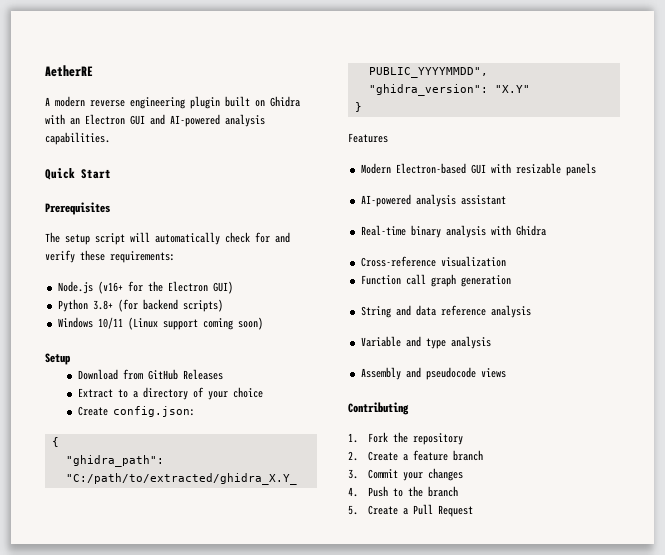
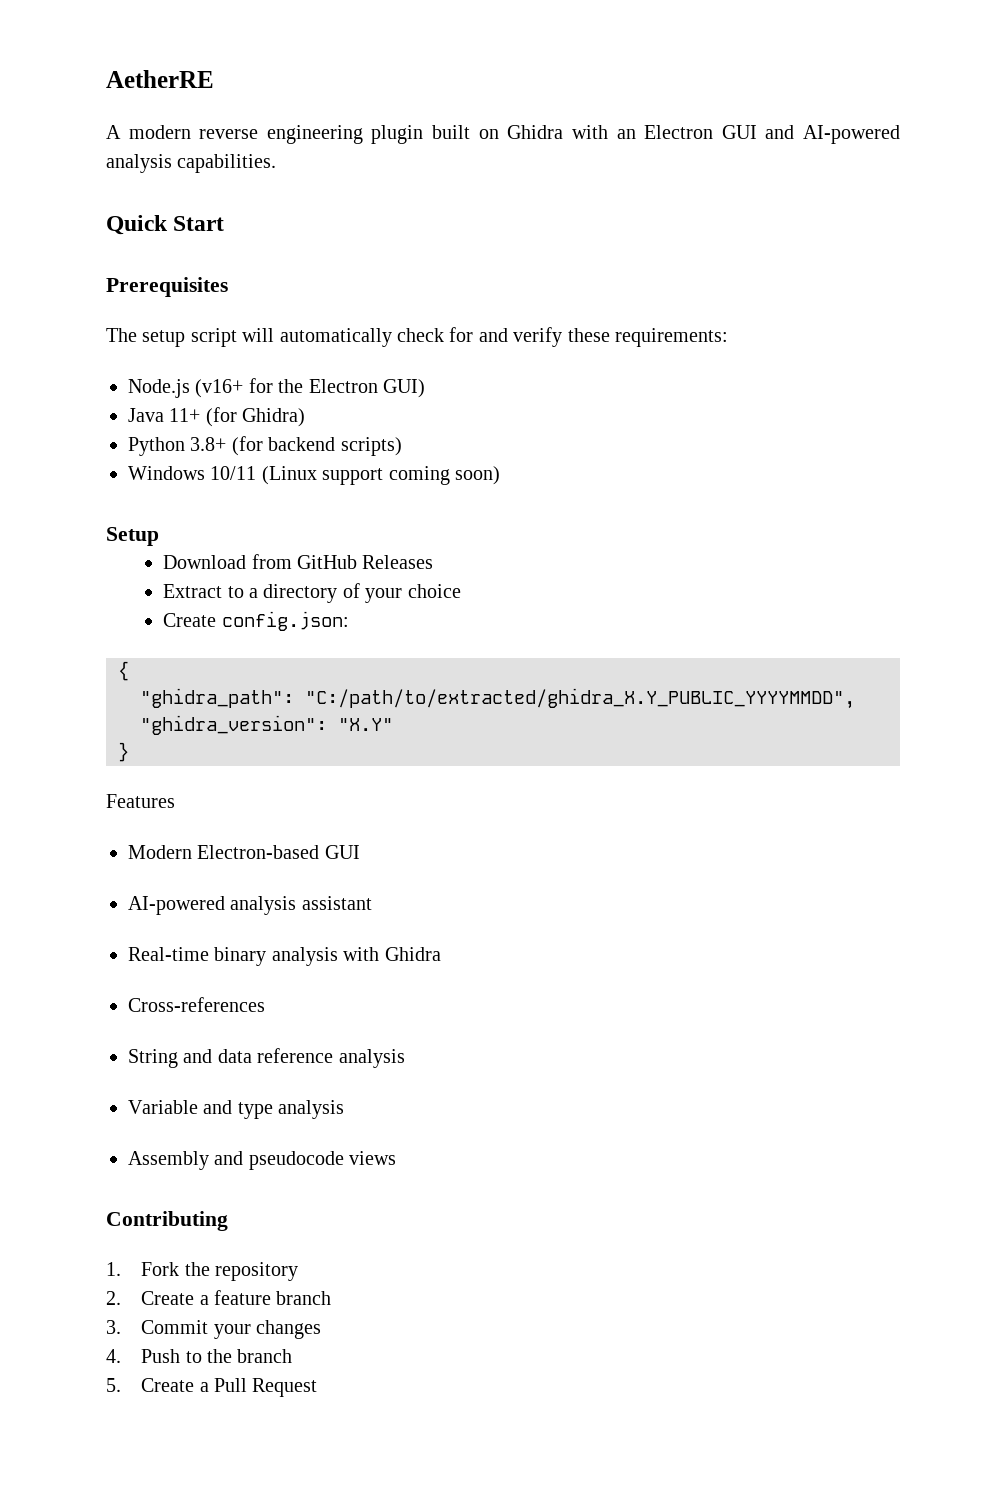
+ Java 11+ (for Ghidra)
- Modern Electron-based GUI with resizable panels
+ Modern Electron-based GUI
- Cross-reference visualization
- Function call graph generation
+ Cross-references

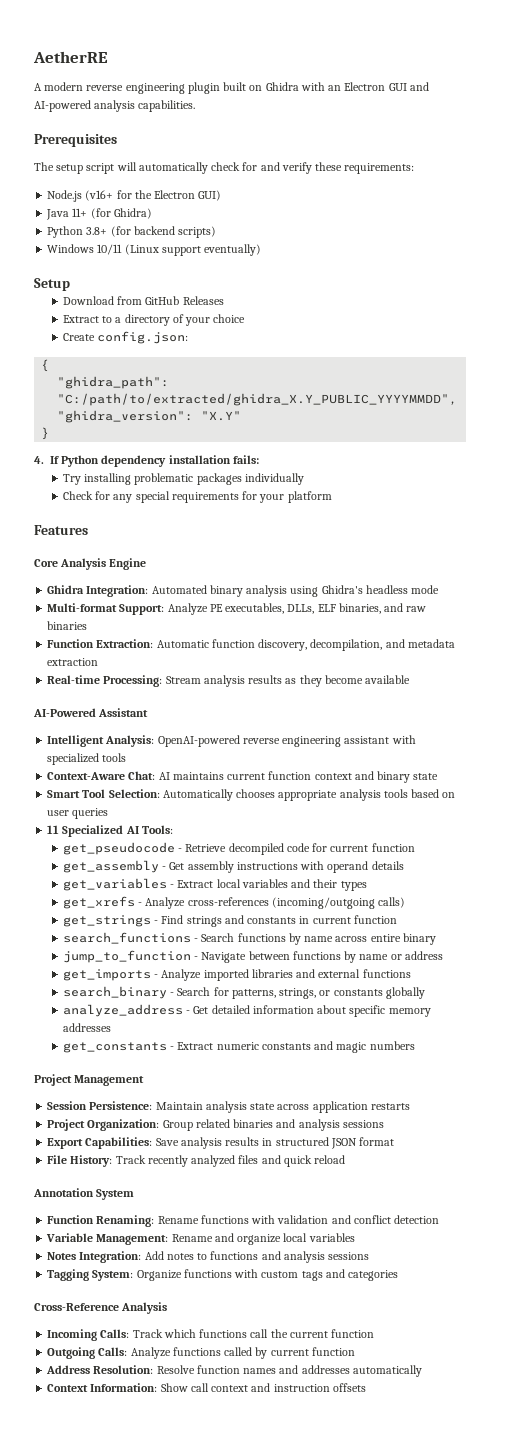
- Quick Start
- Windows 10/11 (Linux support coming soon)
+ Windows 10/11 (Linux support eventually)
+ 4. If Python dependency installation fails:
+ Try installing problematic packages individually
+ Check for any special requirements for your platform
  Features
- Modern Electron-based GUI
- AI-powered analysis assistant
- Real-time binary analysis with Ghidra
- Cross-references
- String and data reference analysis
- Variable and type analysis
- Assembly and pseudocode views
- Contributing
- 1. Fork the repository
- 2. Create a feature branch
- 3. Commit your changes
- 4. Push to the branch
- 5. Create a Pull Request
+ Core Analysis Engine
+ Ghidra Integration: Automated binary analysis using Ghidra's headless mode
+ Multi-format Support: Analyze PE executables, DLLs, ELF binaries, and raw binaries
+ Function Extraction: Automatic function discovery, decompilation, and metadata extraction
+ Real-time Processing: Stream analysis results as they become available
+ AI-Powered Assistant
+ Intelligent Analysis: OpenAI-powered reverse engineering assistant with specialized tools
+ Context-Aware Chat: AI maintains current function context and binary state
+ Smart Tool Selection: Automatically chooses appropriate analysis tools based on user queries
+ 11 Specialized AI Tools:
+ get_pseudocode - Retrieve decompiled code for current function
+ get_assembly - Get assembly instructions with operand details
+ get_variables - Extract local variables and their types
+ get_xrefs - Analyze cross-references (incoming/outgoing calls)
+ get_strings - Find strings and constants in current function
+ search_functions - Search functions by name across entire binary
+ jump_to_function - Navigate between functions by name or address
+ get_imports - Analyze imported libraries and external functions
+ search_binary - Search for patterns, strings, or constants globally
+ analyze_address - Get detailed information about specific memory addresses
+ get_constants - Extract numeric constants and magic numbers
+ Project Management
+ Session Persistence: Maintain analysis state across application restarts
+ Project Organization: Group related binaries and analysis sessions
+ Export Capabilities: Save analysis results in structured JSON format
+ File History: Track recently analyzed files and quick reload
+ Annotation System
+ Function Renaming: Rename functions with validation and conflict detection
+ Variable Management: Rename and organize local variables
+ Notes Integration: Add notes to functions and analysis sessions
+ Tagging System: Organize functions with custom tags and categories
+ Cross-Reference Analysis
+ Incoming Calls: Track which functions call the current function
+ Outgoing Calls: Analyze functions called by current function
+ Address Resolution: Resolve function names and addresses automatically
+ Context Information: Show call context and instruction offsets

